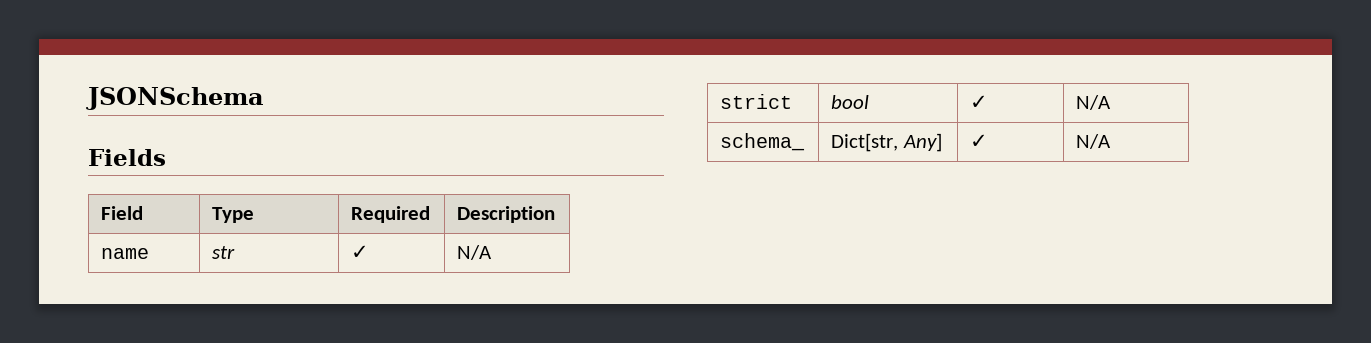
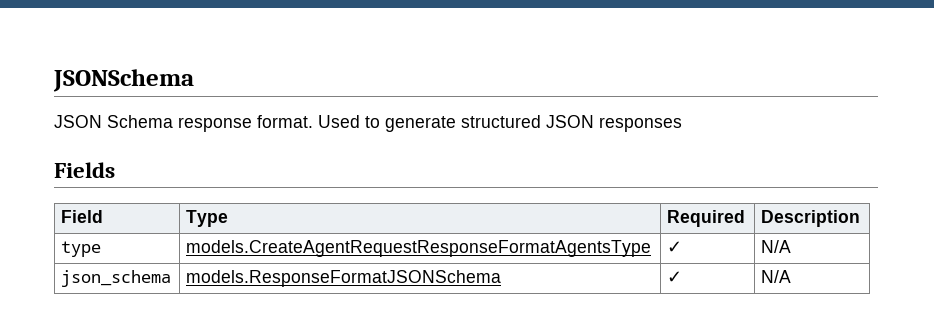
+ JSON Schema response format. Used to generate structured JSON responses
- name | str | ✓ | N/A
- strict | bool | ✓ | N/A
- schema_ | Dict[str, Any] | ✓ | N/A
+ type | models.CreateAgentRequestResponseFormatAgentsType | ✓ | N/A
+ json_schema | models.ResponseFormatJSONSchema | ✓ | N/A

